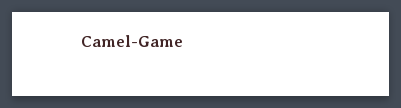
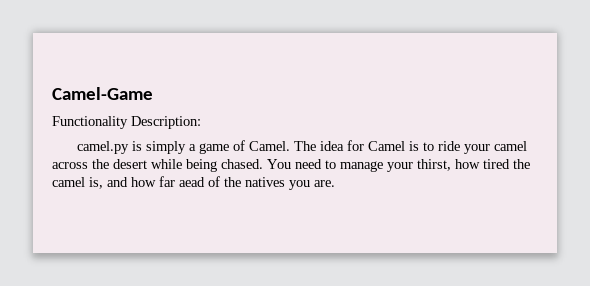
+ Functionality Description:
+ camel.py is simply a game of Camel. The idea for Camel is to ride your camel across the desert while being chased. You need to manage your thirst, how tired the camel is, and how far aead of the natives you are.

